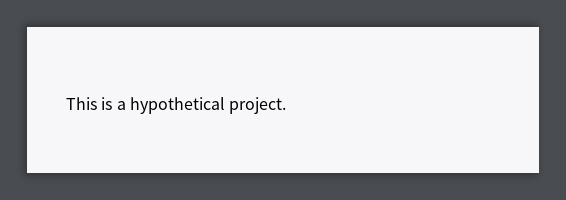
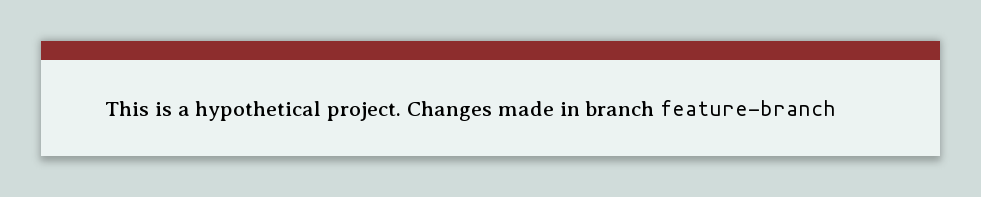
+ Changes made in branch feature-branch

